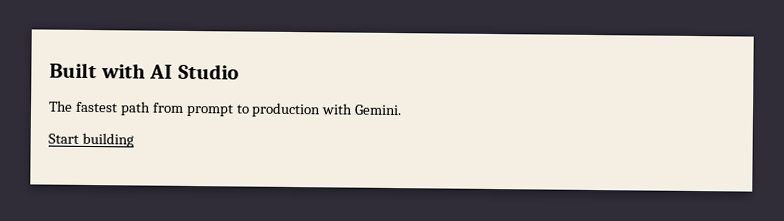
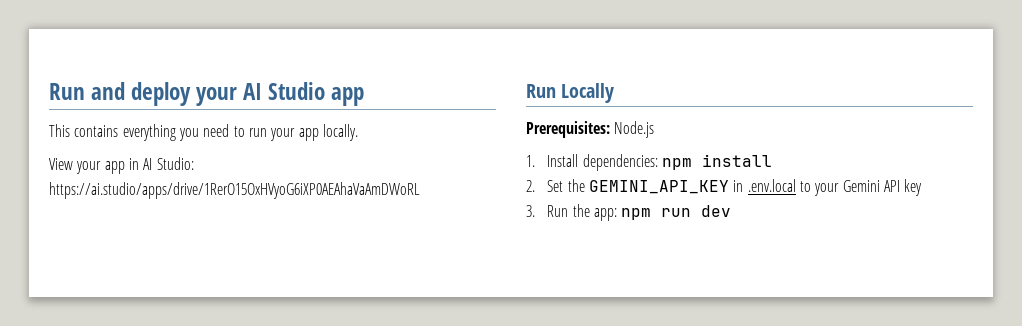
- Built with AI Studio
- The fastest path from prompt to production with Gemini.
- Start building
+ Run and deploy your AI Studio app
+ This contains everything you need to run your app locally.
+ View your app in AI Studio: https://ai.studio/apps/drive/1RerO15OxHVyoG6iXP0AEAhaVaAmDWoRL
+ Run Locally
+ Prerequisites: Node.js
+ 1. Install dependencies: npm install
+ 2. Set the GEMINI_API_KEY in .env.local to your Gemini API key
+ 3. Run the app: npm run dev

